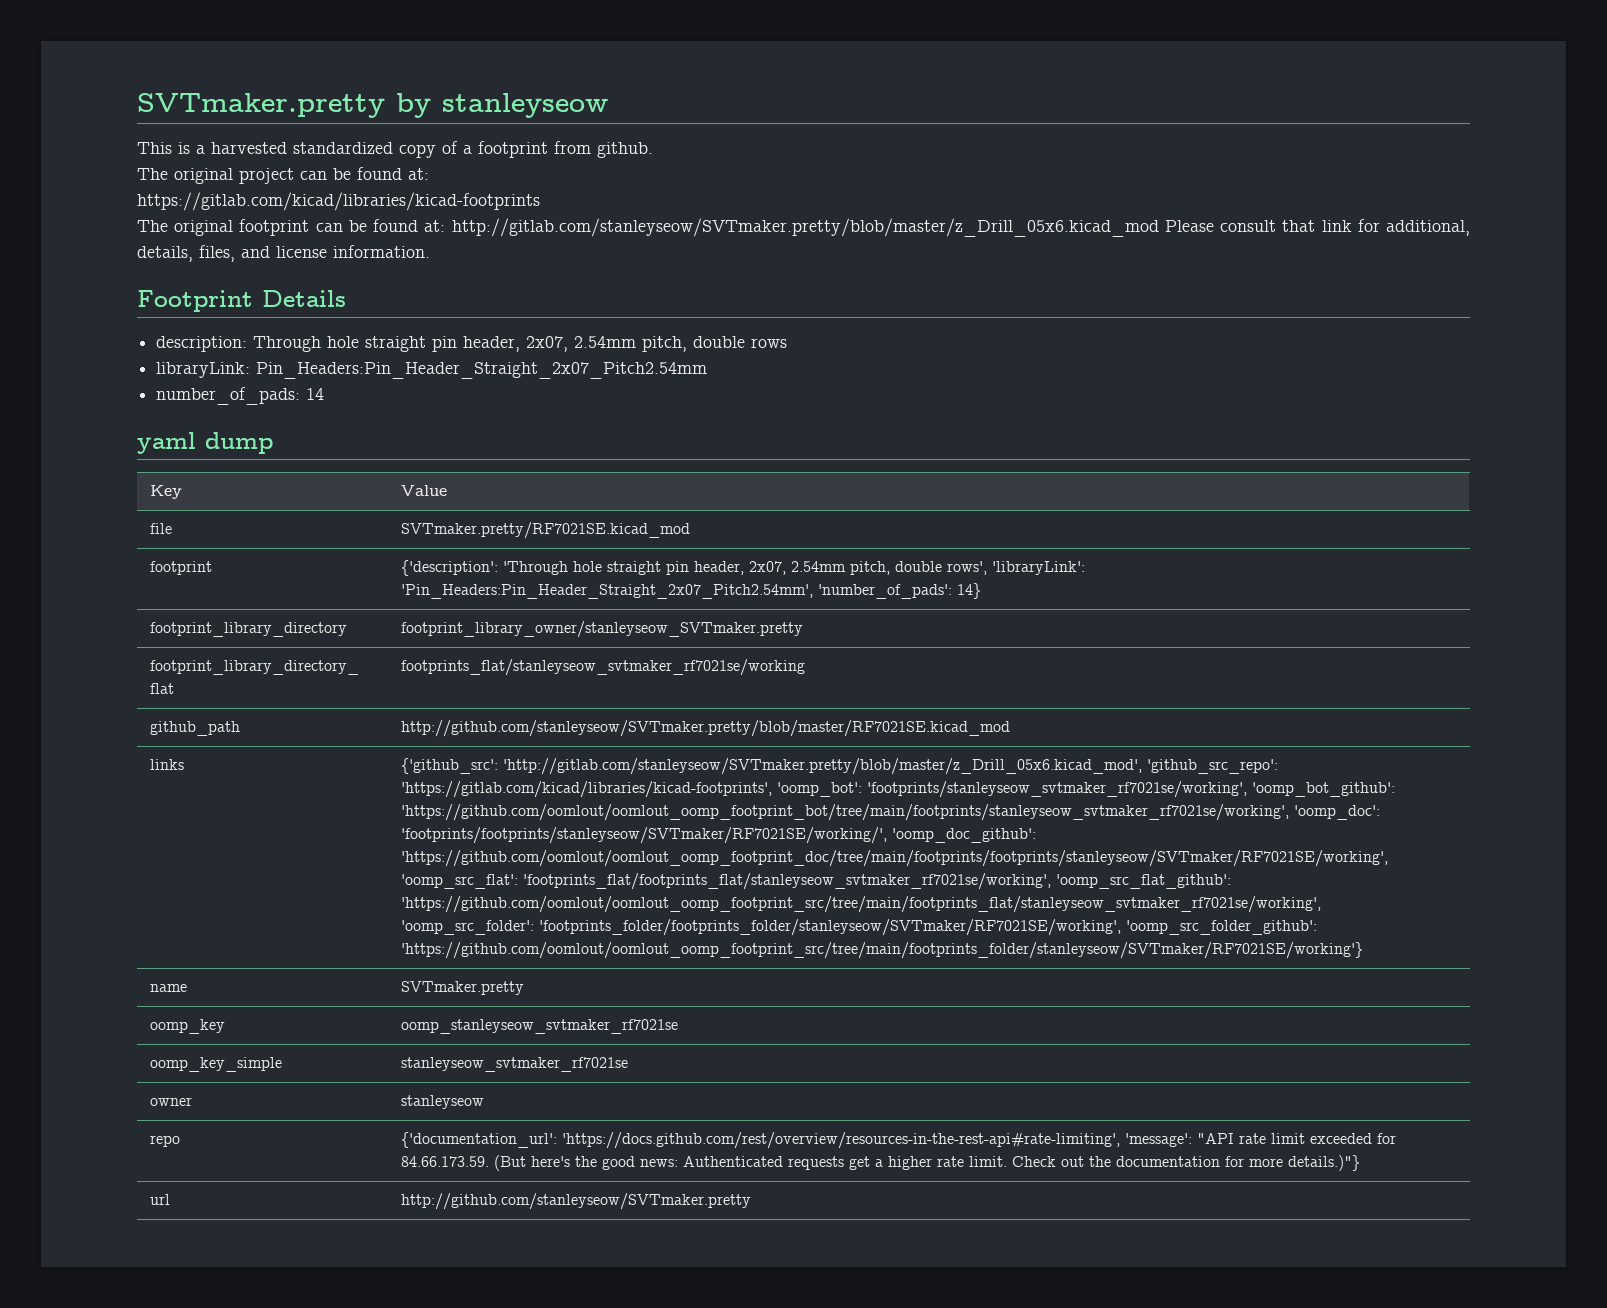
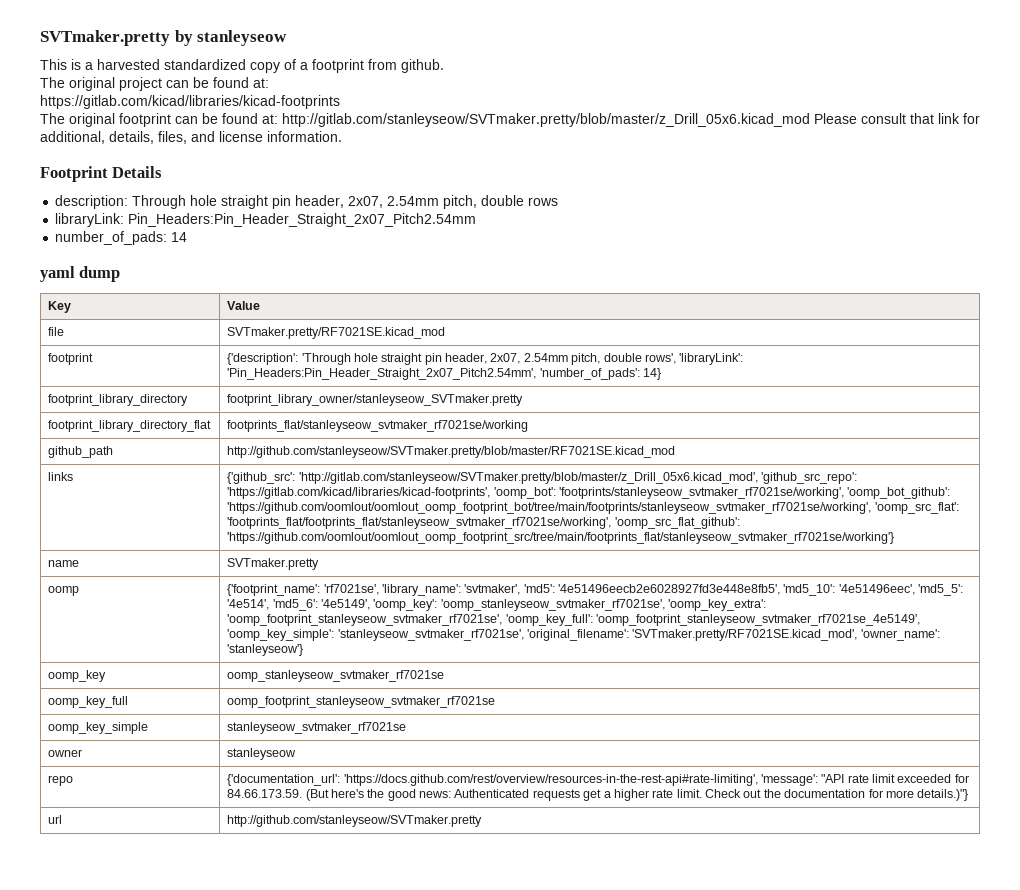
- links | {'github_src': 'http://gitlab.com/stanleyseow/SVTmaker.pretty/blob/master/z_Drill_05x6.kicad_mod', 'github_src_repo': 'https://gitlab.com/kicad/libraries/kicad-footprints', 'oomp_bot': 'footprints/stanleyseow_svtmaker_rf7021se/working', 'oomp_bot_github': 'https://github.com/oomlout/oomlout_oomp_footprint_bot/tree/main/footprints/stanleyseow_svtmaker_rf7021se/working', 'oomp_doc': 'footprints/footprints/stanleyseow/SVTmaker/RF7021SE/working/', 'oomp_doc_github': 'https://github.com/oomlout/oomlout_oomp_footprint_doc/tree/main/footprints/footprints/stanleyseow/SVTmaker/RF7021SE/working', 'oomp_src_flat': 'footprints_flat/footprints_flat/stanleyseow_svtmaker_rf7021se/working', 'oomp_src_flat_github': 'https://github.com/oomlout/oomlout_oomp_footprint_src/tree/main/footprints_flat/stanleyseow_svtmaker_rf7021se/working', 'oomp_src_folder': 'footprints_folder/footprints_folder/stanleyseow/SVTmaker/RF7021SE/working', 'oomp_src_folder_github': 'https://github.com/oomlout/oomlout_oomp_footprint_src/tree/main/footprints_folder/stanleyseow/SVTmaker/RF7021SE/working'}
+ links | {'github_src': 'http://gitlab.com/stanleyseow/SVTmaker.pretty/blob/master/z_Drill_05x6.kicad_mod', 'github_src_repo': 'https://gitlab.com/kicad/libraries/kicad-footprints', 'oomp_bot': 'footprints/stanleyseow_svtmaker_rf7021se/working', 'oomp_bot_github': 'https://github.com/oomlout/oomlout_oomp_footprint_bot/tree/main/footprints/stanleyseow_svtmaker_rf7021se/working', 'oomp_src_flat': 'footprints_flat/footprints_flat/stanleyseow_svtmaker_rf7021se/working', 'oomp_src_flat_github': 'https://github.com/oomlout/oomlout_oomp_footprint_src/tree/main/footprints_flat/stanleyseow_svtmaker_rf7021se/working'}
  name | SVTmaker.pretty
+ oomp | {'footprint_name': 'rf7021se', 'library_name': 'svtmaker', 'md5': '4e51496eecb2e6028927fd3e448e8fb5', 'md5_10': '4e51496eec', 'md5_5': '4e514', 'md5_6': '4e5149', 'oomp_key': 'oomp_stanleyseow_svtmaker_rf7021se', 'oomp_key_extra': 'oomp_footprint_stanleyseow_svtmaker_rf7021se', 'oomp_key_full': 'oomp_footprint_stanleyseow_svtmaker_rf7021se_4e5149', 'oomp_key_simple': 'stanleyseow_svtmaker_rf7021se', 'original_filename': 'SVTmaker.pretty/RF7021SE.kicad_mod', 'owner_name': 'stanleyseow'}
+ oomp_key_full | oomp_footprint_stanleyseow_svtmaker_rf7021se

